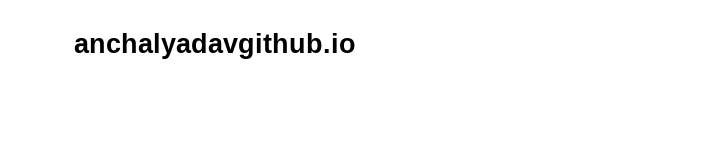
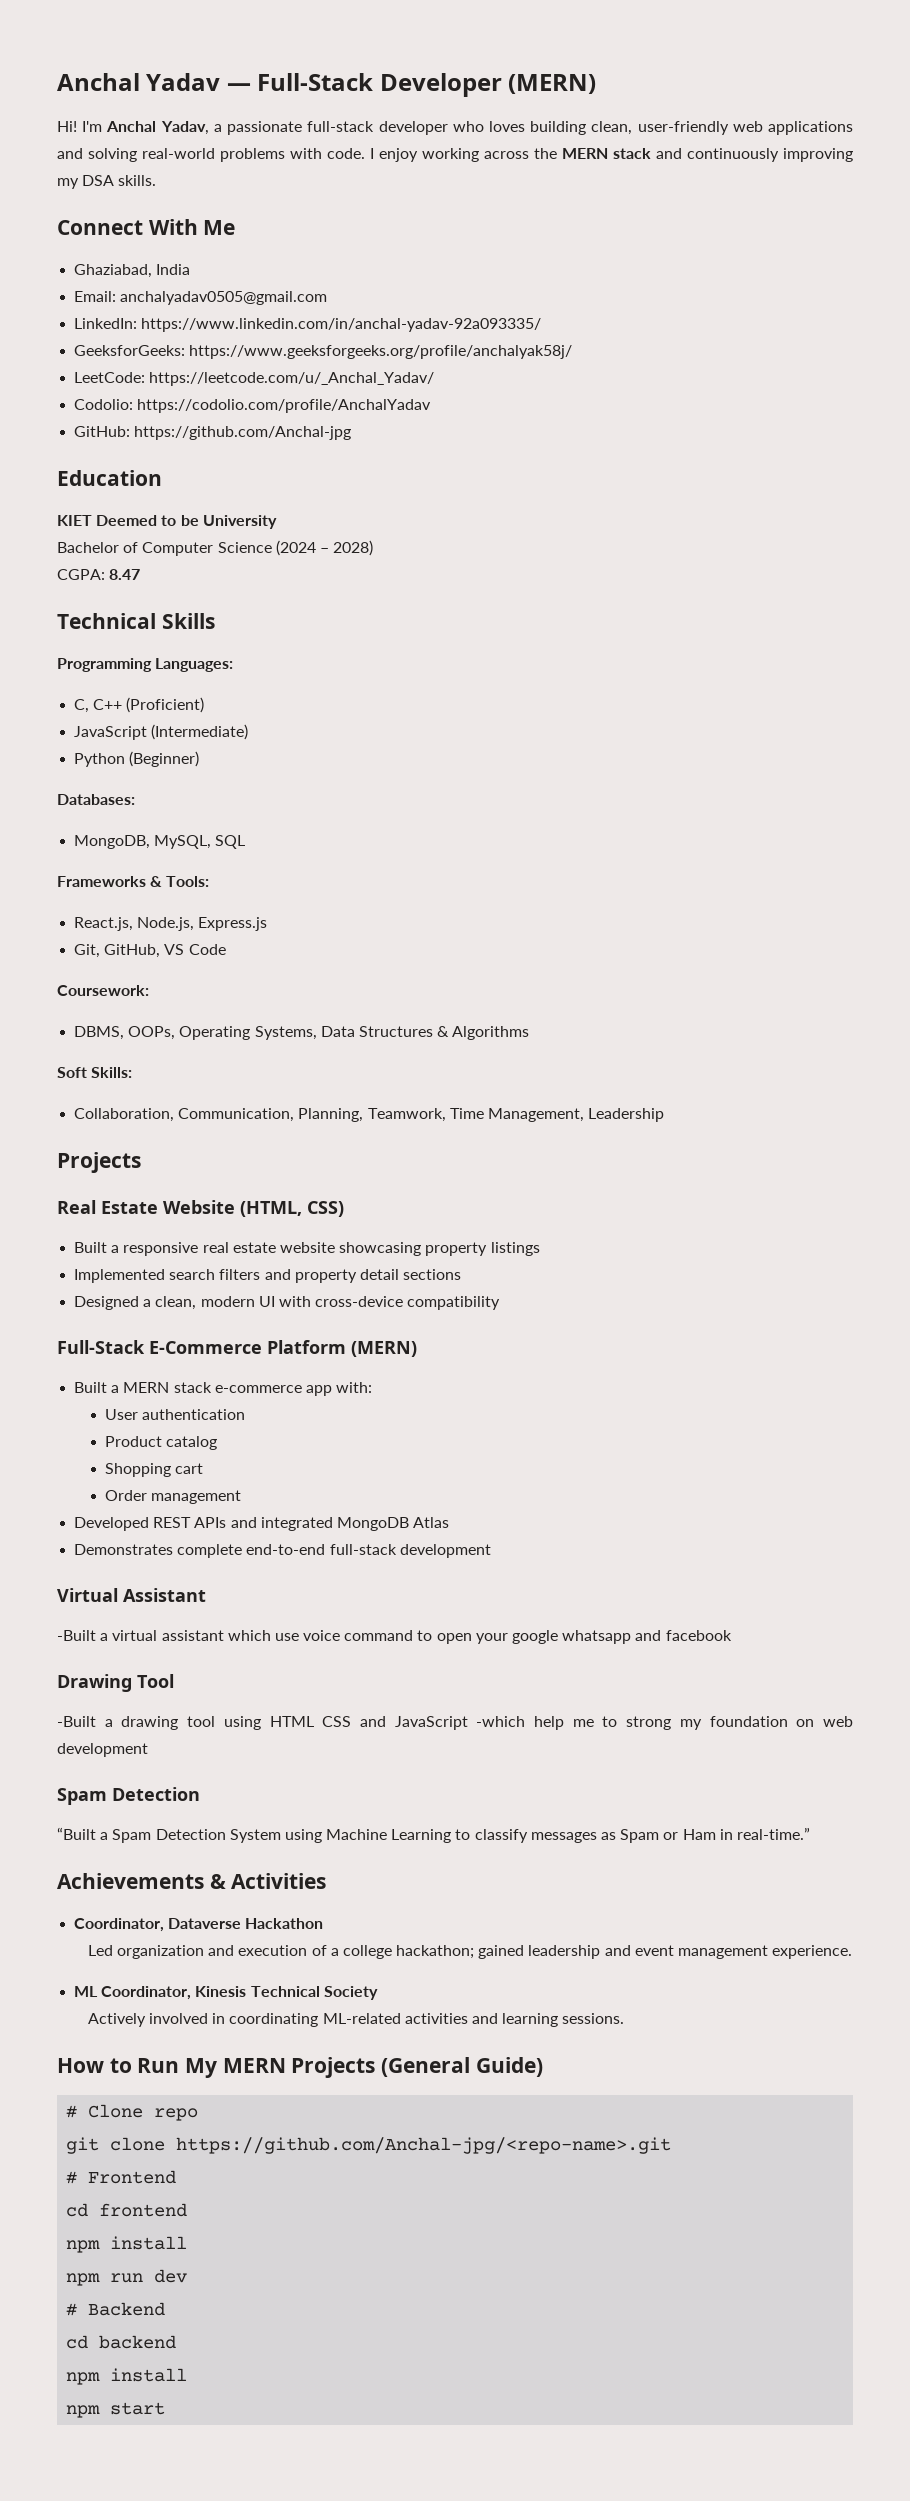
- anchalyadavgithub.io
+ Anchal Yadav — Full-Stack Developer (MERN)
+ Hi! I'm Anchal Yadav, a passionate full-stack developer who loves building clean, user-friendly web applications and solving real-world problems with code. I enjoy working across the MERN stack and continuously improving my DSA skills.
+ Connect With Me
+ Ghaziabad, India
+ Email: anchalyadav0505@gmail.com
+ LinkedIn: https://www.linkedin.com/in/anchal-yadav-92a093335/
+ GeeksforGeeks: https://www.geeksforgeeks.org/profile/anchalyak58j/
+ LeetCode: https://leetcode.com/u/_Anchal_Yadav/
+ Codolio: https://codolio.com/profile/AnchalYadav
+ GitHub: https://github.com/Anchal-jpg
+ Education
+ KIET Deemed to be University
+ Bachelor of Computer Science (2024 – 2028)
+ CGPA: 8.47
+ Technical Skills
+ Programming Languages:
+ C, C++ (Proficient)
+ JavaScript (Intermediate)
+ Python (Beginner)
+ Databases:
+ MongoDB, MySQL, SQL
+ Frameworks & Tools:
+ React.js, Node.js, Express.js
+ Git, GitHub, VS Code
+ Coursework:
+ DBMS, OOPs, Operating Systems, Data Structures & Algorithms
+ Soft Skills:
+ Collaboration, Communication, Planning, Teamwork, Time Management, Leadership
+ Projects
+ Real Estate Website (HTML, CSS)
+ Built a responsive real estate website showcasing property listings
+ Implemented search filters and property detail sections
+ Designed a clean, modern UI with cross-device compatibility
+ Full-Stack E-Commerce Platform (MERN)
+ Built a MERN stack e-commerce app with:
+ User authentication
+ Product catalog
+ Shopping cart
+ Order management
+ Developed REST APIs and integrated MongoDB Atlas
+ Demonstrates complete end-to-end full-stack development
+ Virtual Assistant
+ -Built a virtual assistant which use voice command to open your google whatsapp and facebook
+ Drawing Tool
+ -Built a drawing tool using HTML CSS and JavaScript -which help me to strong my foundation on web development
+ Spam Detection
+ “Built a Spam Detection System using Machine Learning to classify messages as Spam or Ham in real-time.”
+ Achievements & Activities
+ Coordinator, Dataverse Hackathon
+ Led organization and execution of a college hackathon; gained leadership and event management experience.
+ ML Coordinator, Kinesis Technical Society
+ Actively involved in coordinating ML-related activities and learning sessions.
+ How to Run My MERN Projects (General Guide)
+ # Clone repo
+ git clone https://github.com/Anchal-jpg/<repo-name>.git
+ # Frontend
+ cd frontend
+ npm install
+ npm run dev
+ # Backend
+ cd backend
+ npm install
+ npm start

